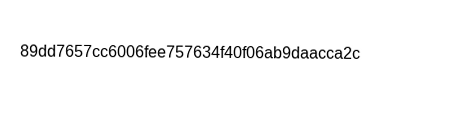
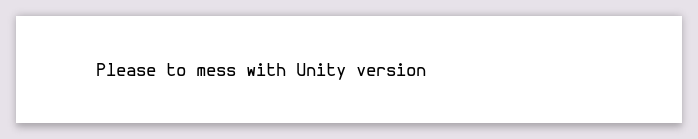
- 89dd7657cc6006fee757634f40f06ab9daacca2c
+ Please to mess with Unity version

